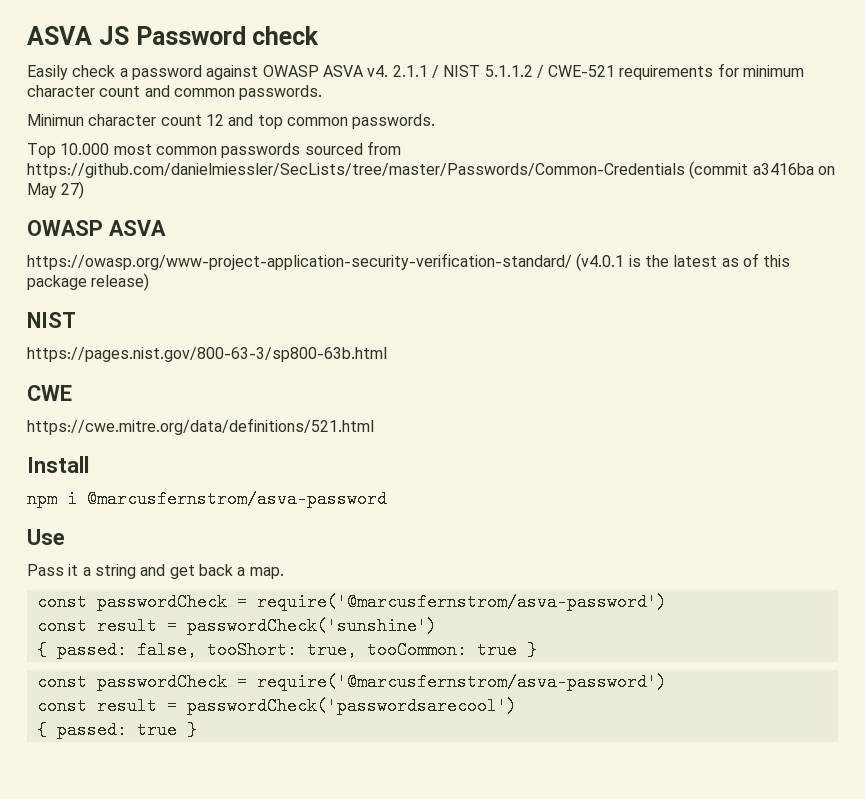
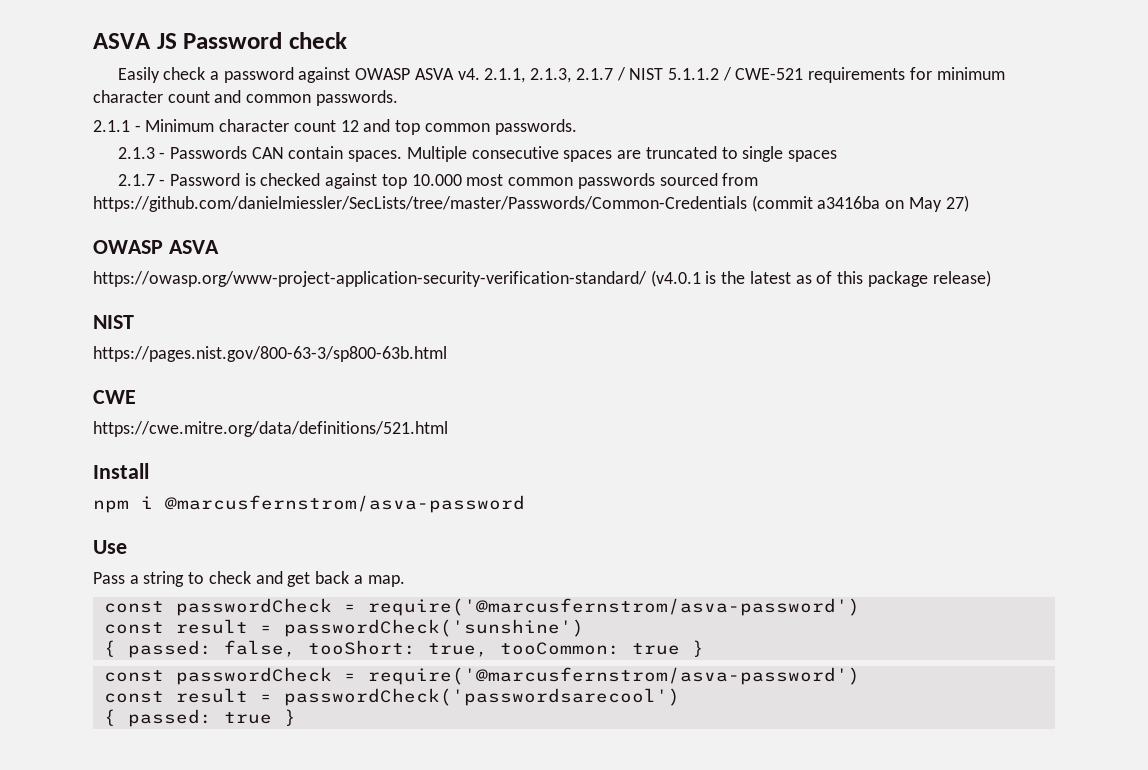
- 2.1.1 / NIST 5.1.1.2 / CWE-521 requirements for minimum character count and common passwords.
+ 2.1.1, 2.1.3, 2.1.7 / NIST 5.1.1.2 / CWE-521 requirements for minimum character count and common passwords.
- Minimun character count 12 and top common passwords.
+ 2.1.1 - Minimum character count 12 and top common passwords.
- Top 10.000 most common passwords sourced from https://github.com/danielmiessler/SecLists/tree/master/Passwords/Common-Credentials (commit a3416ba on May 27)
+ 2.1.3 - Passwords CAN contain spaces. Multiple consecutive spaces are truncated to single spaces
+ 2.1.7 - Password is checked against top 10.000 most common passwords sourced from https://github.com/danielmiessler/SecLists/tree/master/Passwords/Common-Credentials (commit a3416ba on May 27)
- Pass it a string and get back a map.
+ Pass a string to check and get back a map.

